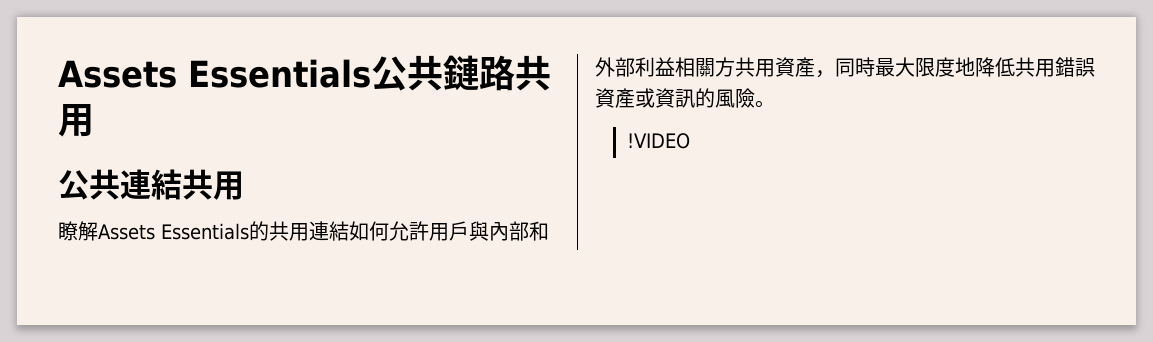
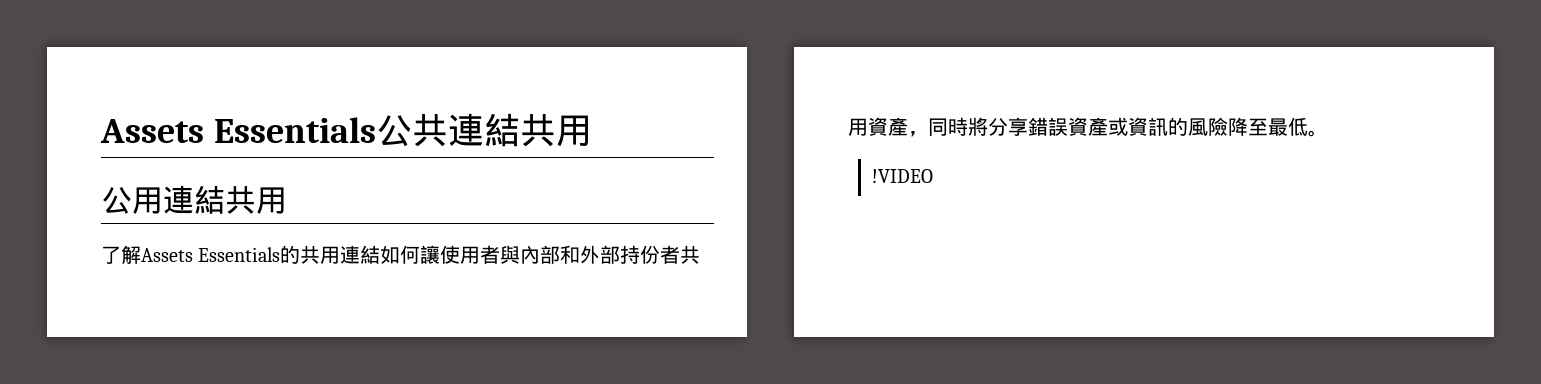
- Assets Essentials公共鏈路共用
- 公共連結共用
- 瞭解Assets Essentials的共用連結如何允許用戶與內部和外部利益相關方共用資產，同時最大限度地降低共用錯誤資產或資訊的風險。
+ Assets Essentials公共連結共用
+ 公用連結共用
+ 了解Assets Essentials的共用連結如何讓使用者與內部和外部持份者共用資產，同時將分享錯誤資產或資訊的風險降至最低。

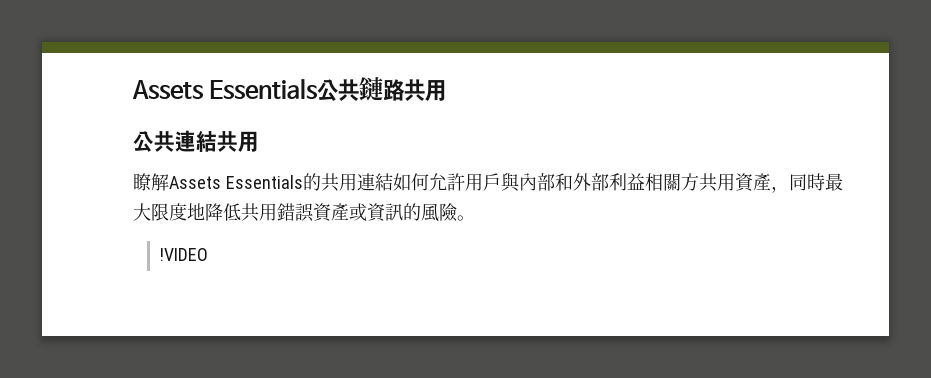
- Assets Essentials公共連結共用
- 公用連結共用
- 了解Assets Essentials的共用連結如何讓使用者與內部和外部持份者共用資產，同時將分享錯誤資產或資訊的風險降至最低。
+ Assets Essentials公共鏈路共用
+ 公共連結共用
+ 瞭解Assets Essentials的共用連結如何允許用戶與內部和外部利益相關方共用資產，同時最大限度地降低共用錯誤資產或資訊的風險。

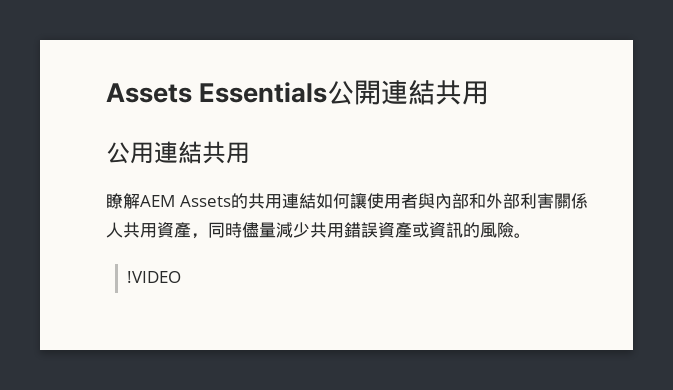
- Assets Essentials公共鏈路共用
+ Assets Essentials公開連結共用
- 公共連結共用
+ 公用連結共用
- 瞭解Assets Essentials的共用連結如何允許用戶與內部和外部利益相關方共用資產，同時最大限度地降低共用錯誤資產或資訊的風險。
+ 瞭解AEM Assets的共用連結如何讓使用者與內部和外部利害關係人共用資產，同時儘量減少共用錯誤資產或資訊的風險。

